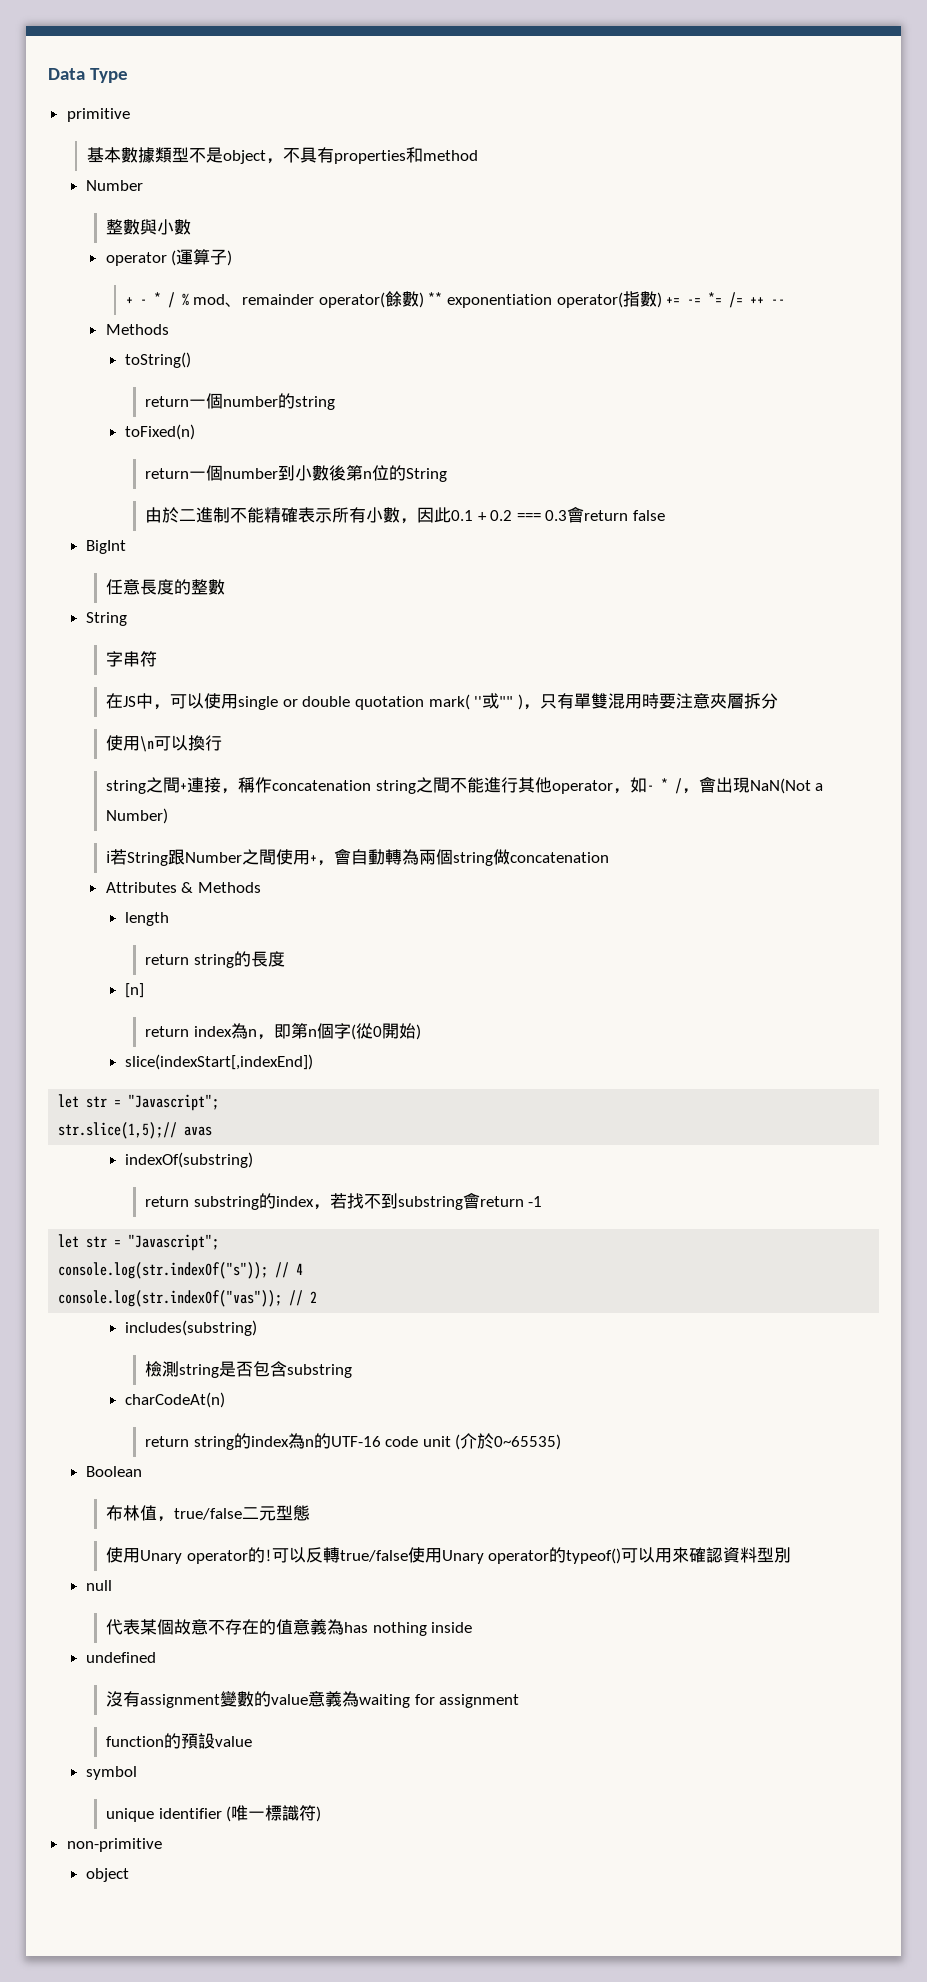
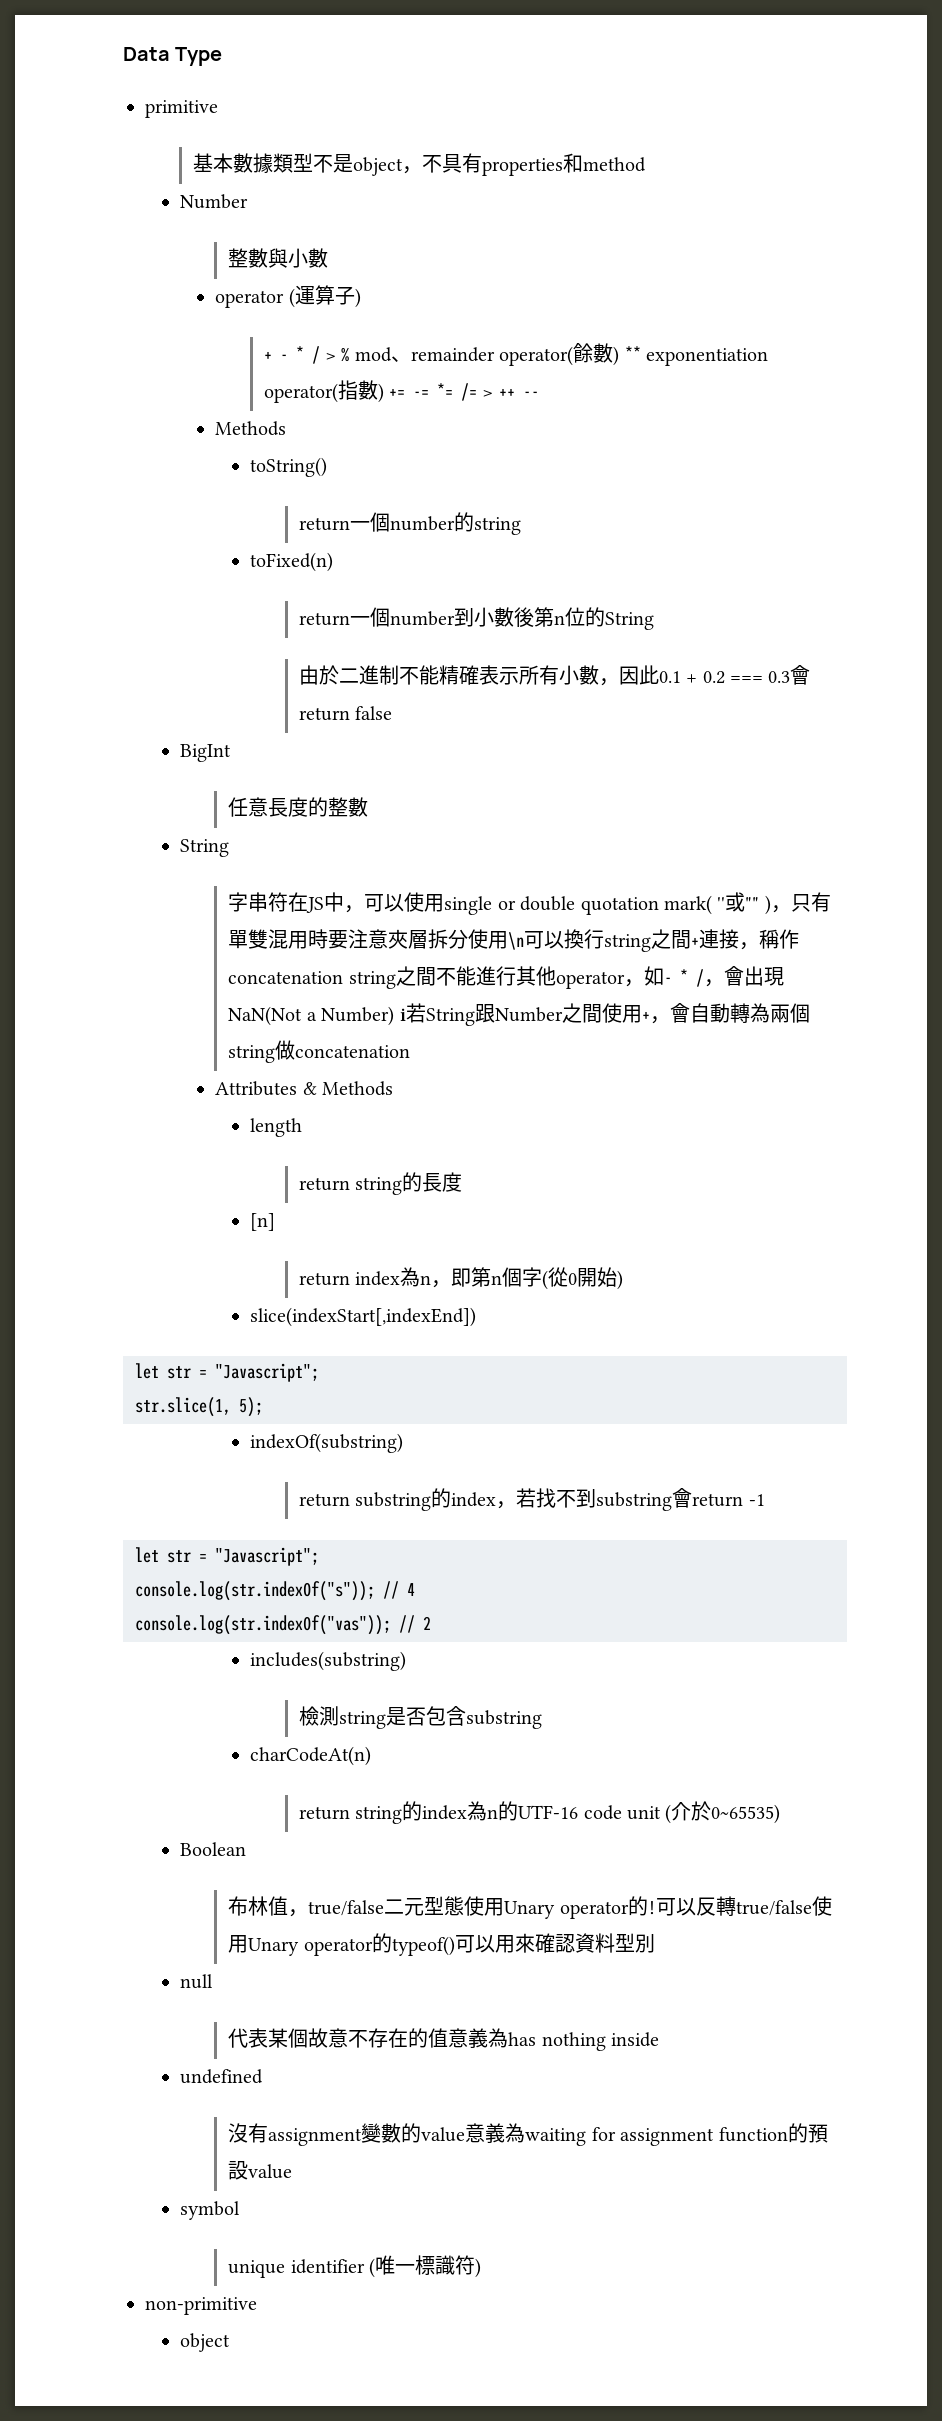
- + - * / % mod、remainder operator(餘數) ** exponentiation operator(指數) += -= *= /= ++ --
+ + - * / > % mod、remainder operator(餘數) ** exponentiation operator(指數) += -= *= /= > ++ --
- 字串符
- 在JS中，可以使用single or double quotation mark( ''或"" )，只有單雙混用時要注意夾層拆分
- 使用\n可以換行
- string之間+連接，稱作concatenation string之間不能進行其他operator，如- * /，會出現NaN(Not a Number)
- ℹ若String跟Number之間使用+，會自動轉為兩個string做concatenation
+ 字串符在JS中，可以使用single or double quotation mark( ''或"" )，只有單雙混用時要注意夾層拆分使用\n可以換行string之間+連接，稱作concatenation string之間不能進行其他operator，如- * /，會出現NaN(Not a Number) ℹ若String跟Number之間使用+，會自動轉為兩個string做concatenation
- str.slice(1,5);// avas
+ str.slice(1, 5);
- 布林值，true/false二元型態
- 使用Unary operator的!
+ 布林值，true/false二元型態使用Unary operator的!
- 沒有assignment變數的value意義為waiting for assignment
- function的預設value
+ 沒有assignment變數的value意義為waiting for assignment function的預設value

